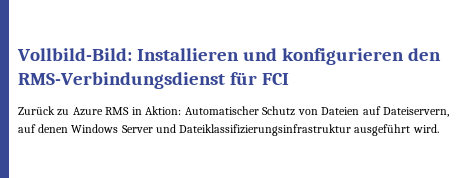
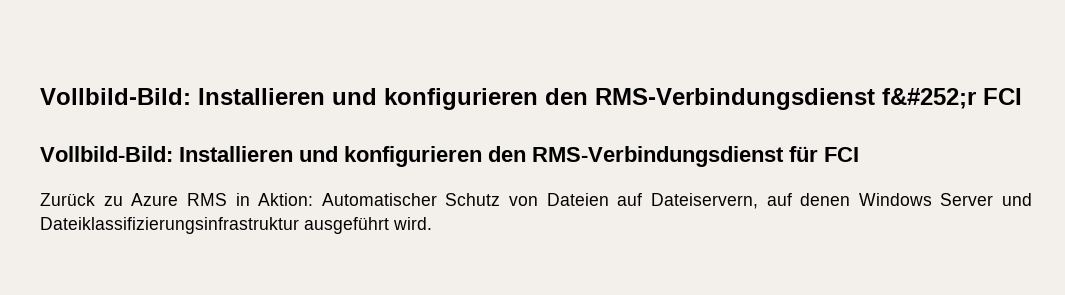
+ Vollbild-Bild: Installieren und konfigurieren den RMS-Verbindungsdienst f&#252;r FCI

